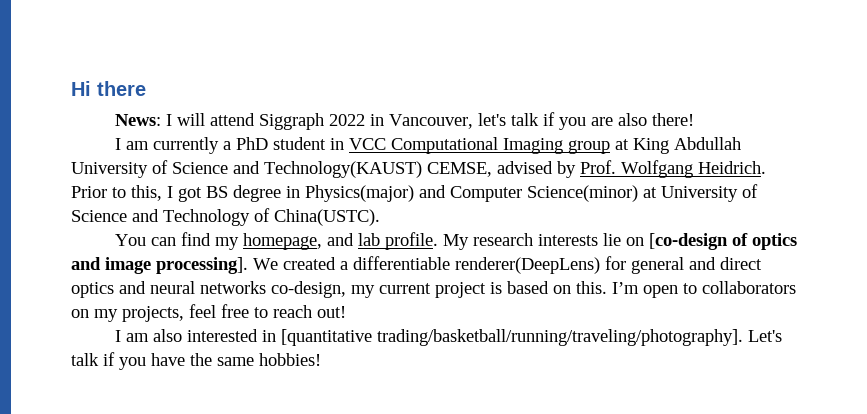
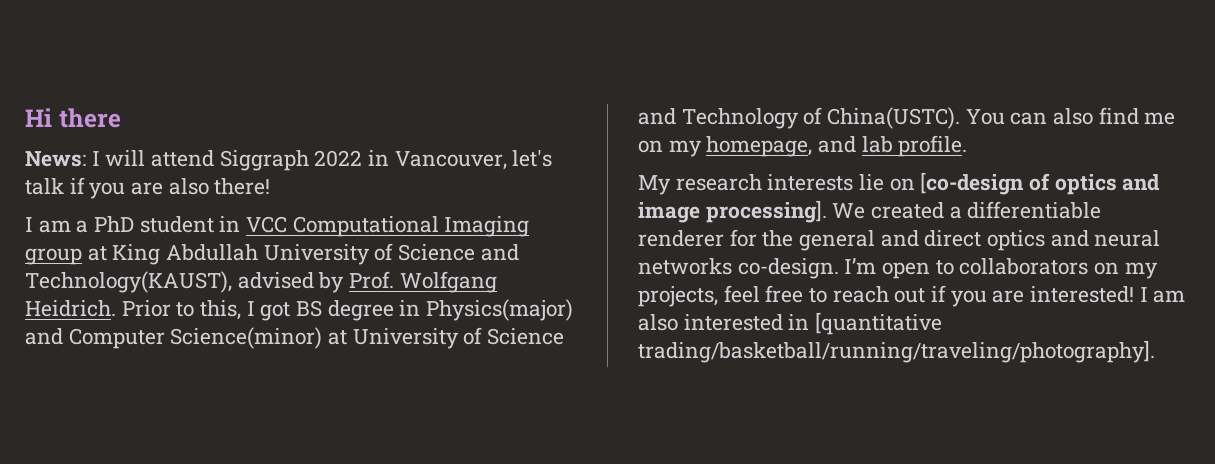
- I am currently a PhD student in VCC Computational Imaging group at King Abdullah University of Science and Technology(KAUST) CEMSE, advised by Prof. Wolfgang Heidrich.
+ I am a PhD student in VCC Computational Imaging group at King Abdullah University of Science and Technology(KAUST), advised by Prof. Wolfgang Heidrich.
- Prior to this, I got BS degree in Physics(major) and Computer Science(minor) at University of Science and Technology of China(USTC).
- You can find my homepage, and lab profile. My research interests lie on [co-design of optics and image processing].
+ Prior to this, I got BS degree in Physics(major) and Computer Science(minor) at University of Science and Technology of China(USTC). You can also find me on my homepage, and lab profile.
+ My research interests lie on [co-design of optics and image processing].
- We created a differentiable renderer(DeepLens) for general and direct optics and neural networks co-design, my current project is based on this.
+ We created a differentiable renderer for the general and direct optics and neural networks co-design.
- I’m open to collaborators on my projects, feel free to reach out!
- I am also interested in [quantitative trading/basketball/running/traveling/photography]. Let's talk if you have the same hobbies!
+ I’m open to collaborators on my projects, feel free to reach out if you are interested! I am also interested in [quantitative trading/basketball/running/traveling/photography].

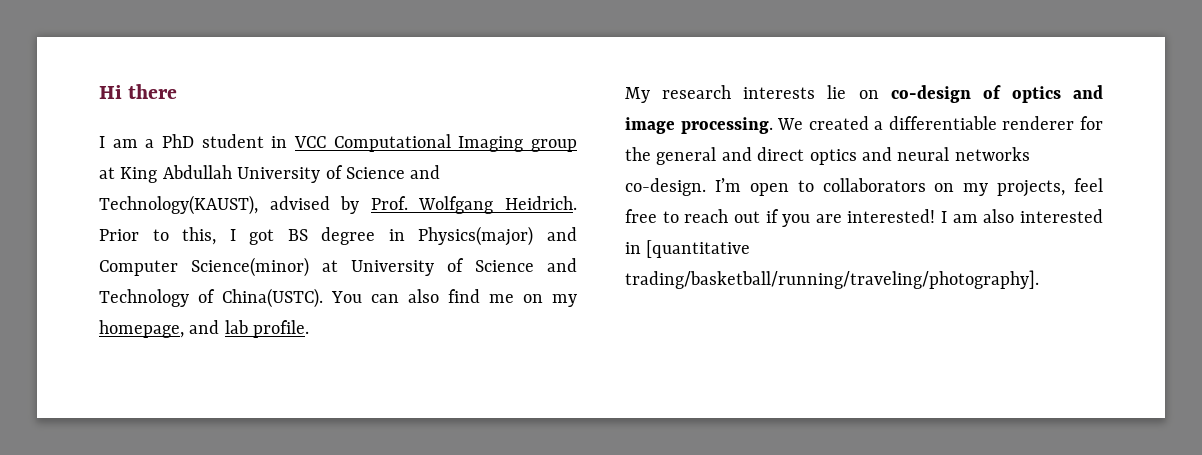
- News: I will attend Siggraph 2022 in Vancouver, let's talk if you are also there!
- My research interests lie on [co-design of optics and image processing].
+ My research interests lie on co-design of optics and image processing.

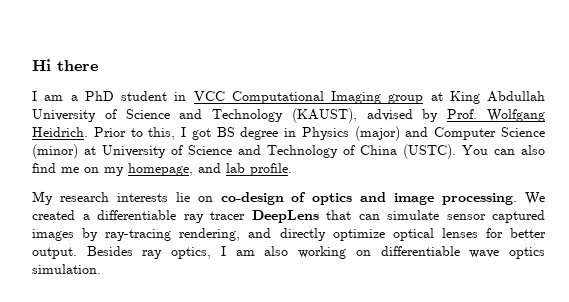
- I am a PhD student in VCC Computational Imaging group at King Abdullah University of Science and Technology(KAUST), advised by Prof. Wolfgang Heidrich.
+ I am a PhD student in VCC Computational Imaging group at King Abdullah University of Science and Technology (KAUST), advised by Prof. Wolfgang Heidrich.
- Prior to this, I got BS degree in Physics(major) and Computer Science(minor) at University of Science and Technology of China(USTC).
+ Prior to this, I got BS degree in Physics (major) and Computer Science (minor) at University of Science and Technology of China (USTC).
- We created a differentiable renderer for the general and direct optics and neural networks co-design. I’m open to collaborators on my projects, feel free to reach out if you are interested! I am also interested in [quantitative trading/basketball/running/traveling/photography].
+ We created a differentiable ray tracer DeepLens that can simulate sensor captured images by ray-tracing rendering, and directly optimize optical lenses for better output. Besides ray optics, I am also working on differentiable wave optics simulation.

